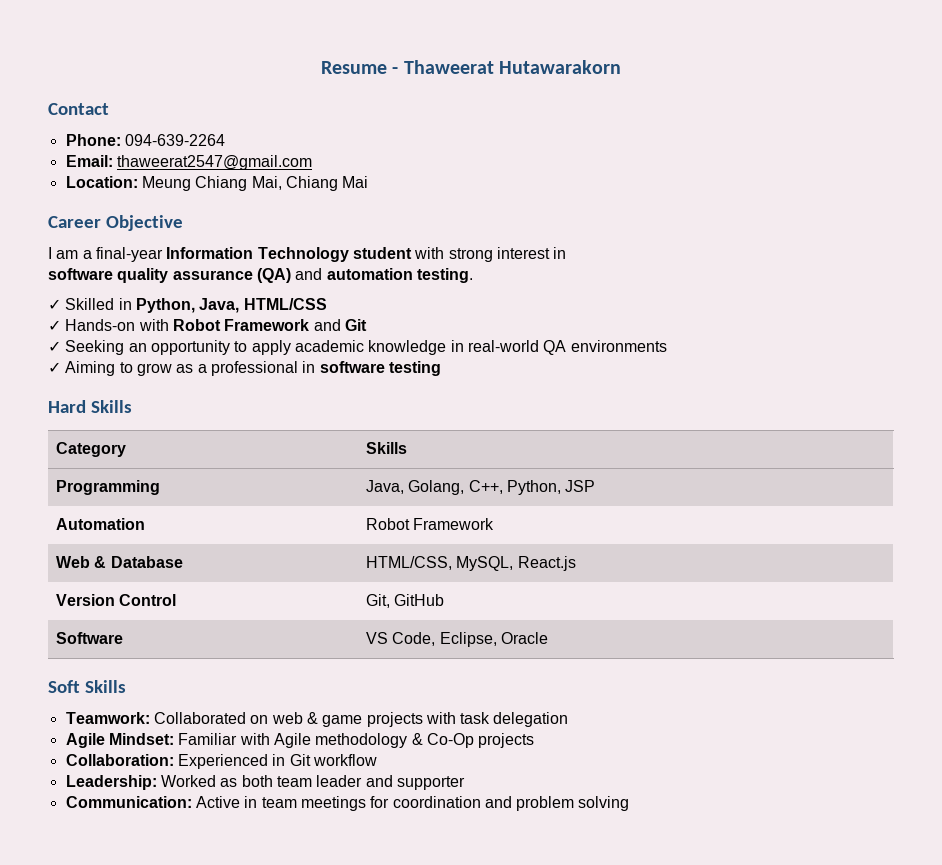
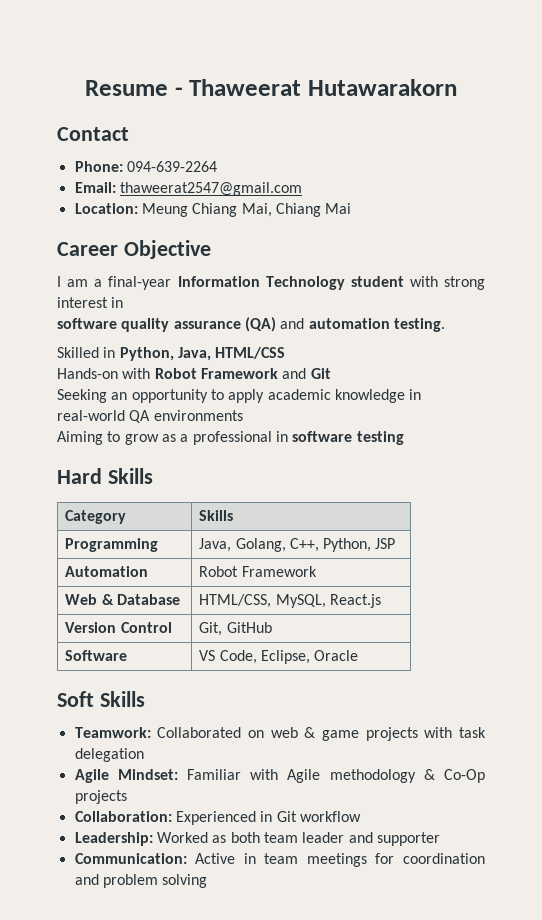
- ✓ Skilled in Python, Java, HTML/CSS
+ Skilled in Python, Java, HTML/CSS
- ✓ Hands-on with Robot Framework and Git
+ Hands-on with Robot Framework and Git
- ✓ Seeking an opportunity to apply academic knowledge in real-world QA environments
+ Seeking an opportunity to apply academic knowledge in real-world QA environments
- ✓ Aiming to grow as a professional in software testing
+ Aiming to grow as a professional in software testing

